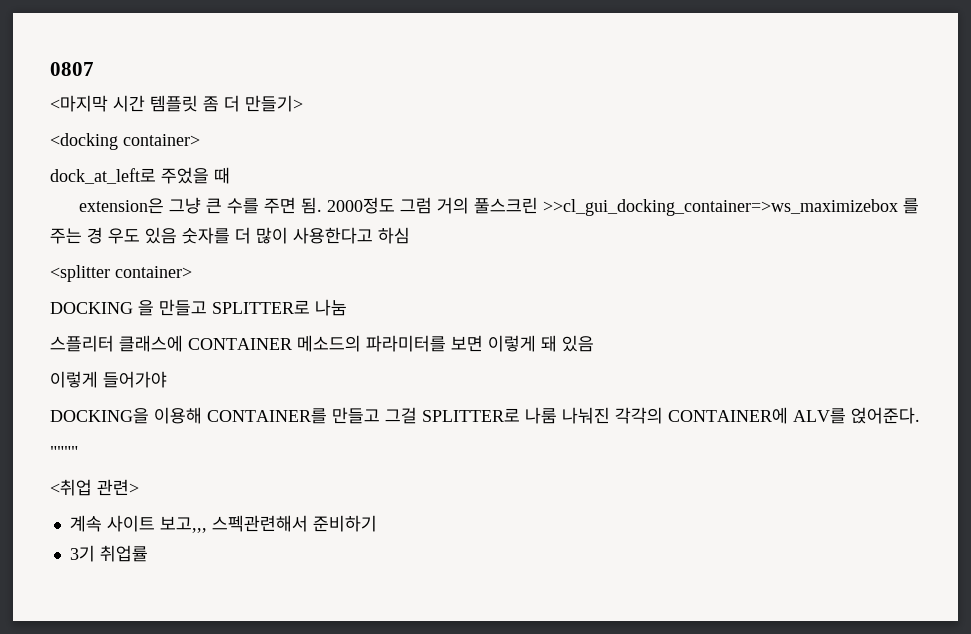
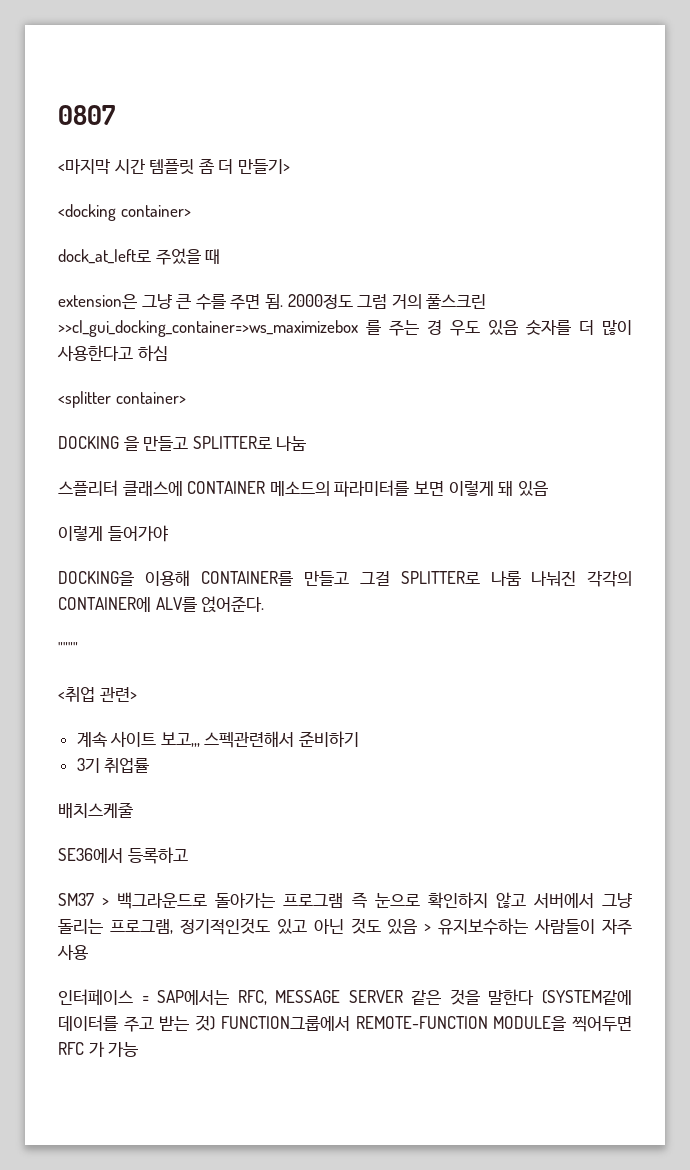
+ 배치스케줄
+ SE36에서 등록하고
+ SM37 > 백그라운드로 돌아가는 프로그램 즉 눈으로 확인하지 않고 서버에서 그냥 돌리는 프로그램, 정기적인것도 있고 아닌 것도 있음 > 유지보수하는 사람들이 자주 사용
+ 인터페이스 = SAP에서는 RFC, MESSAGE SERVER 같은 것을 말한다 (SYSTEM같에 데이터를 주고 받는 것) FUNCTION그룹에서 REMOTE-FUNCTION MODULE을 찍어두면 RFC 가 가능

